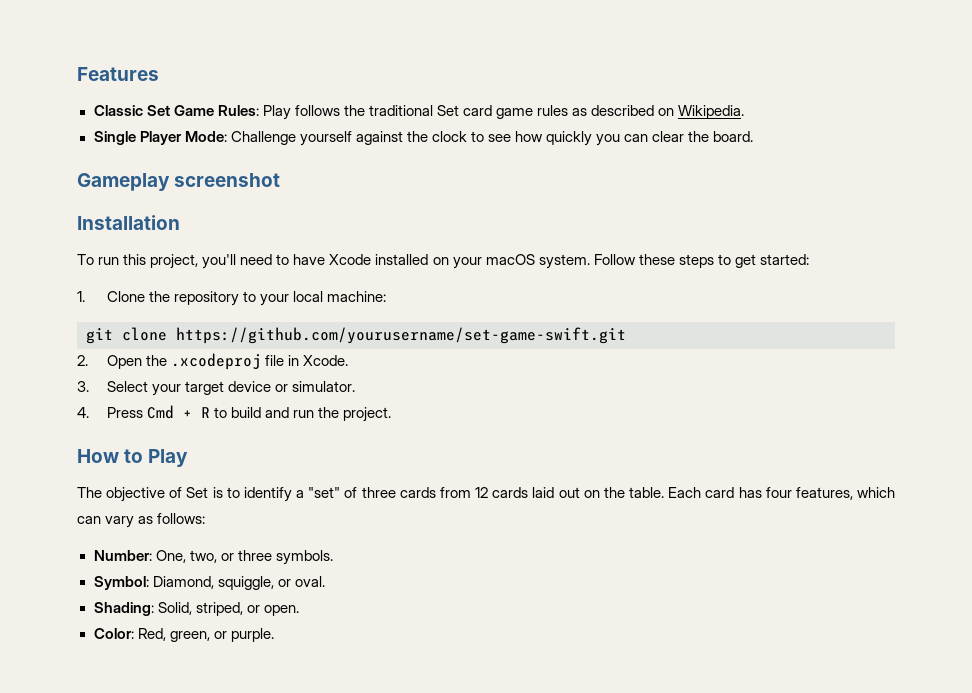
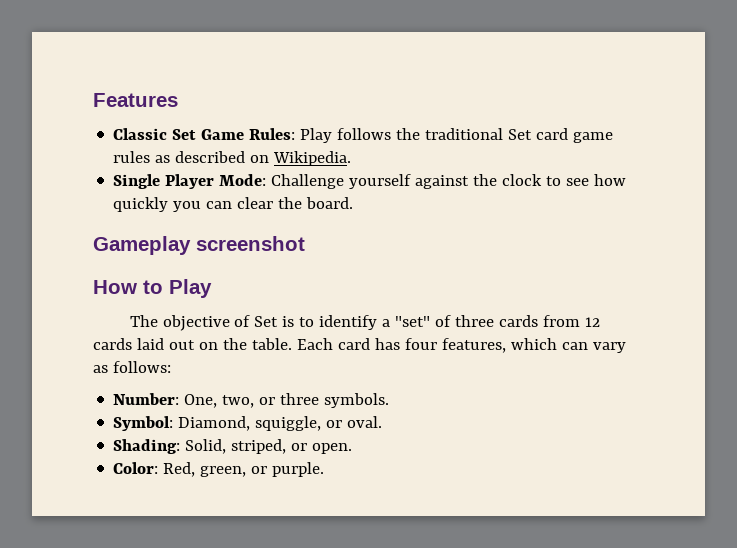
- Installation
- To run this project, you'll need to have Xcode installed on your macOS system. Follow these steps to get started:
- 1. Clone the repository to your local machine:
- git clone https://github.com/yourusername/set-game-swift.git
- 2. Open the .xcodeproj file in Xcode.
- 3. Select your target device or simulator.
- 4. Press Cmd + R to build and run the project.

